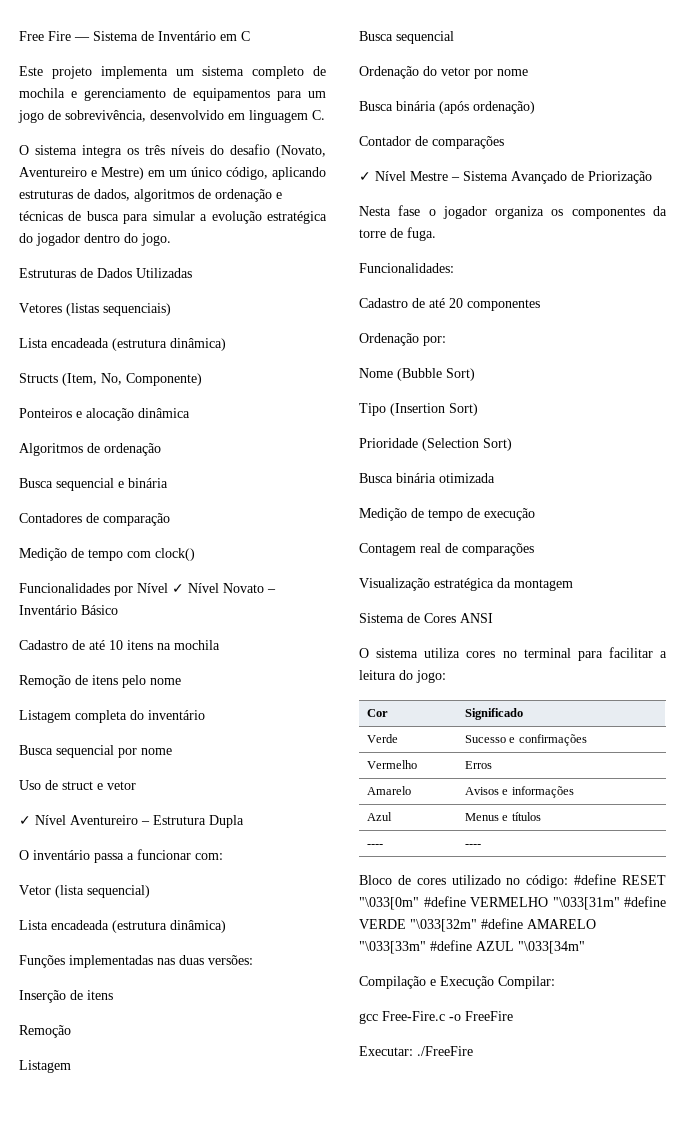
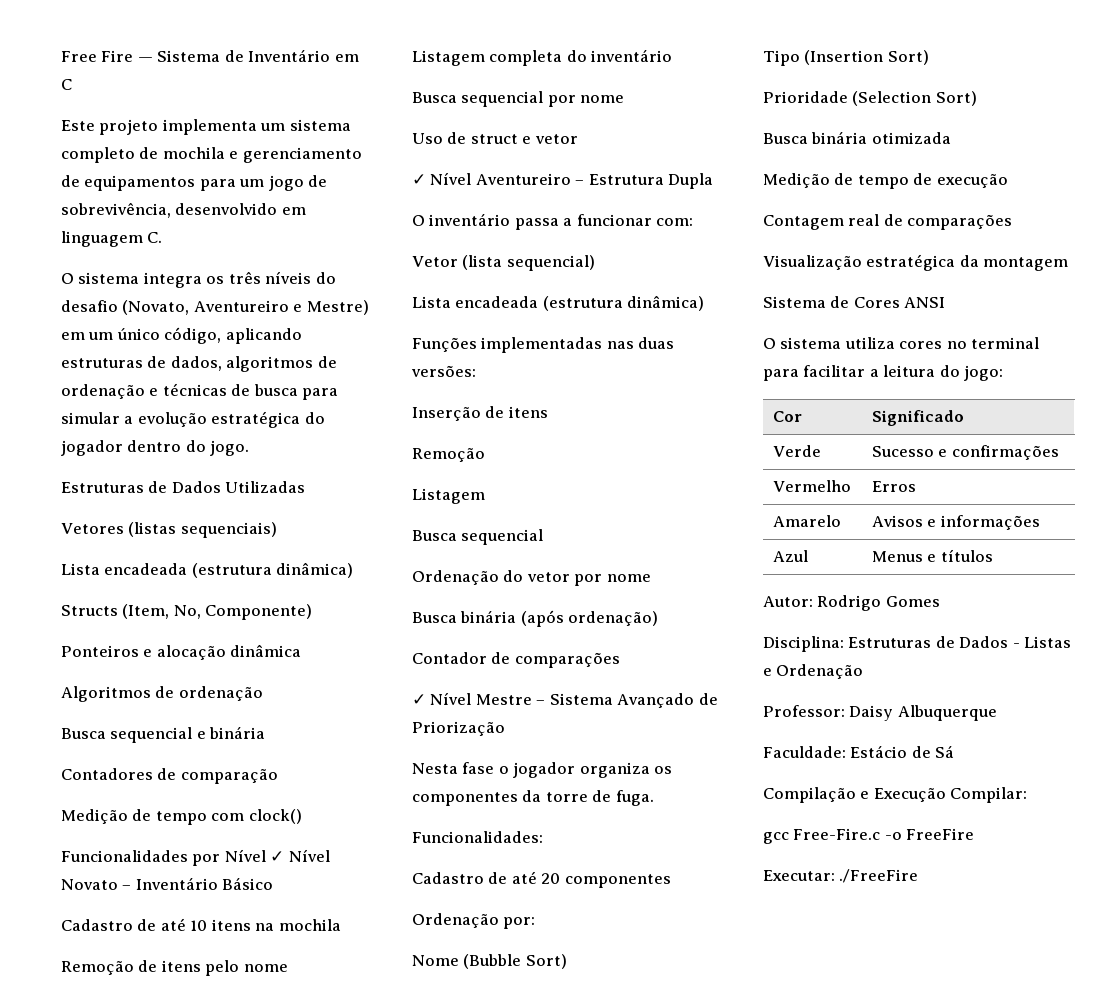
- ---- | ----
- Bloco de cores utilizado no código: #define RESET "\033[0m" #define VERMELHO "\033[31m" #define VERDE "\033[32m" #define AMARELO "\033[33m" #define AZUL "\033[34m"
+ Autor: Rodrigo Gomes
+ Disciplina: Estruturas de Dados - Listas e Ordenação
+ Professor: Daisy Albuquerque
+ Faculdade: Estácio de Sá

